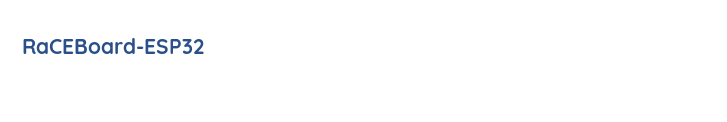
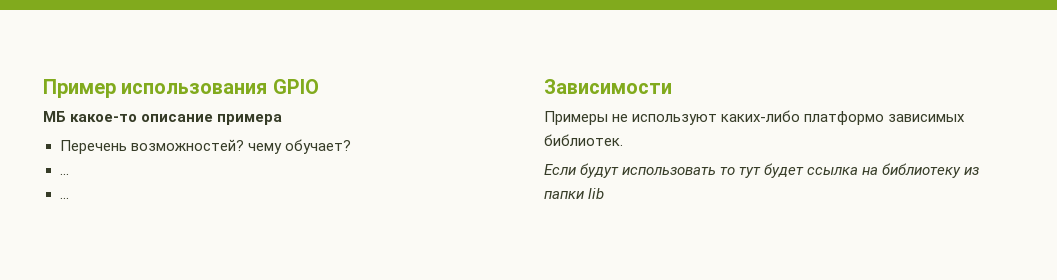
- RaCEBoard-ESP32
+ Пример использования GPIO
+ МБ какое-то описание примера
+ Перечень возможностей? чему обучает?
+ ...
+ ...
+ Зависимости
+ Примеры не используют каких-либо платформо зависимых библиотек.
+ Если будут использовать то тут будет ссылка на библиотеку из папки lib

